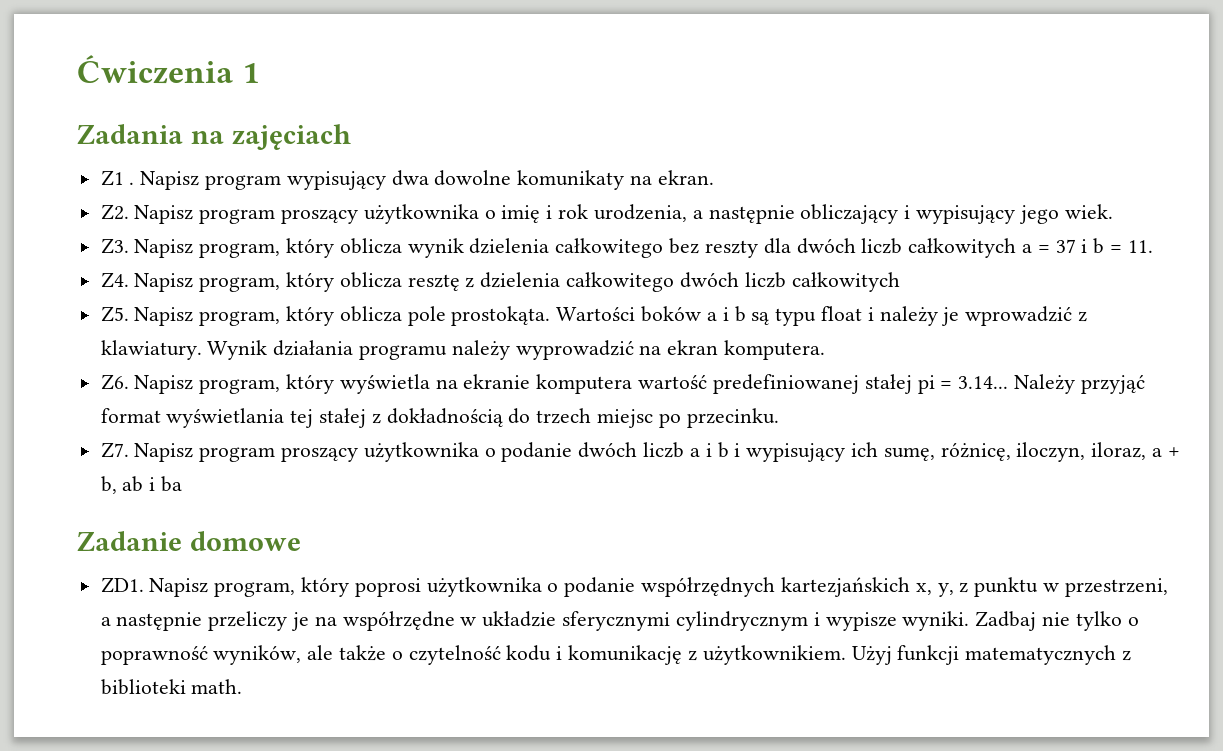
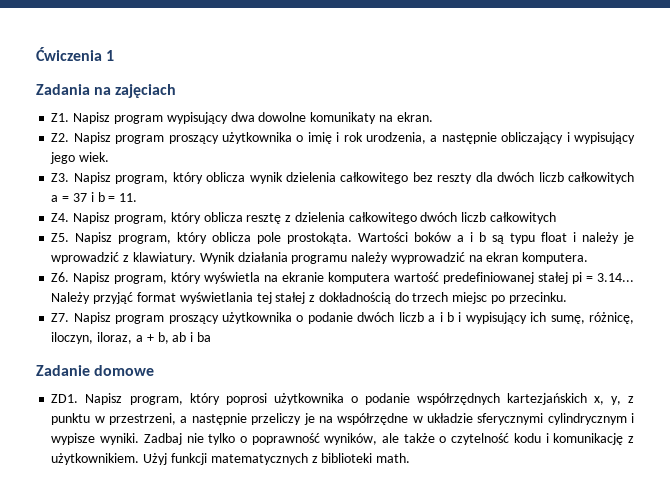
- Z1 . Napisz program wypisujący dwa dowolne komunikaty na ekran.
+ Z1. Napisz program wypisujący dwa dowolne komunikaty na ekran.

